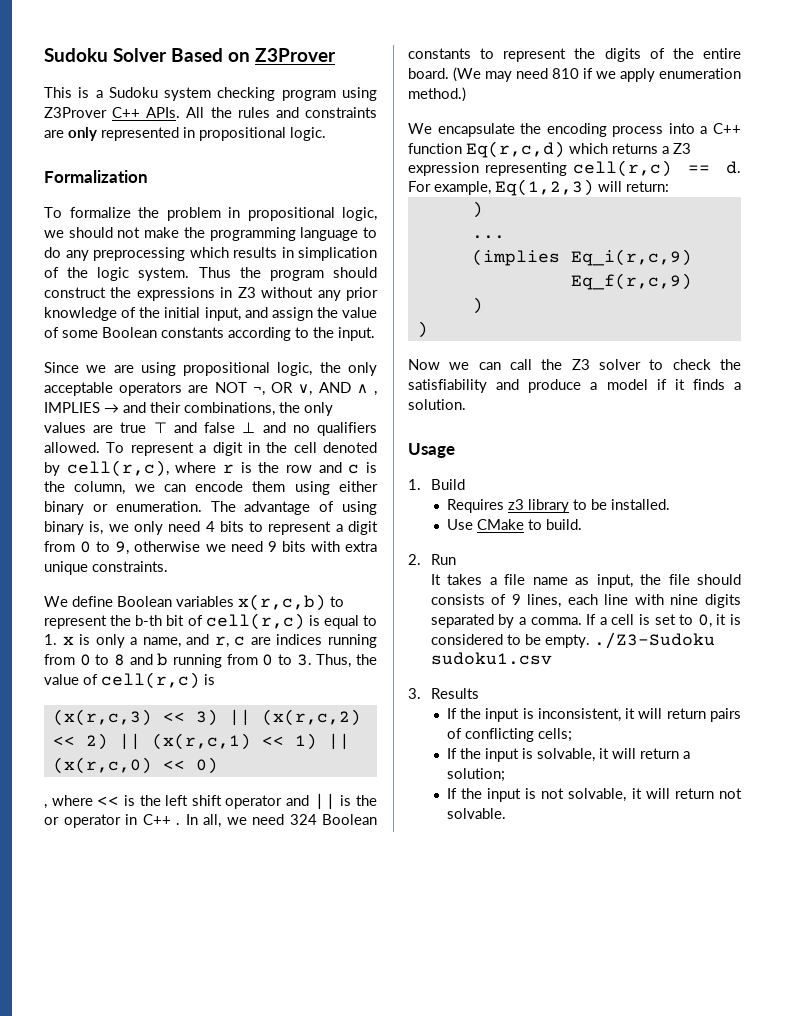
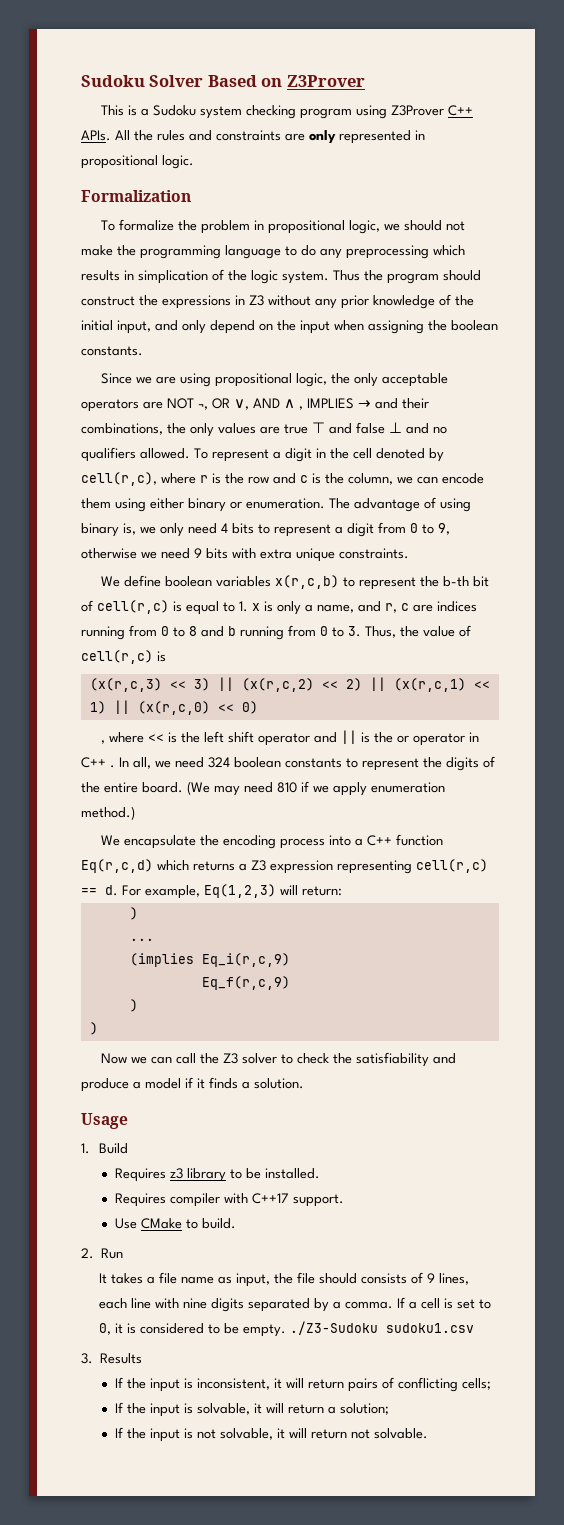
- Thus the program should construct the expressions in Z3 without any prior knowledge of the initial input, and assign the value of some Boolean constants according to the input.
+ Thus the program should construct the expressions in Z3 without any prior knowledge of the initial input, and only depend on the input when assigning the boolean constants.
- We define Boolean variables x(r,c,b) to represent the b-th bit of cell(r,c) is equal to 1. x is only a name, and r, c are indices running from 0 to 8 and b running from 0 to 3. Thus, the value of cell(r,c) is
+ We define boolean variables x(r,c,b) to represent the b-th bit of cell(r,c) is equal to 1. x is only a name, and r, c are indices running from 0 to 8 and b running from 0 to 3. Thus, the value of cell(r,c) is
- In all, we need 324 Boolean constants to represent the digits of the entire board.
+ In all, we need 324 boolean constants to represent the digits of the entire board.
+ Requires compiler with C++17 support.

